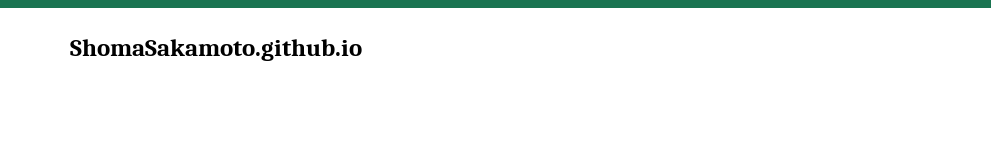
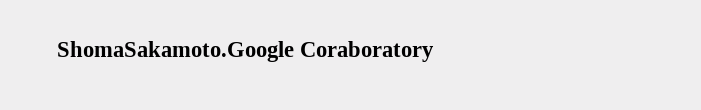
- ShomaSakamoto.github.io
+ ShomaSakamoto.Google Coraboratory

